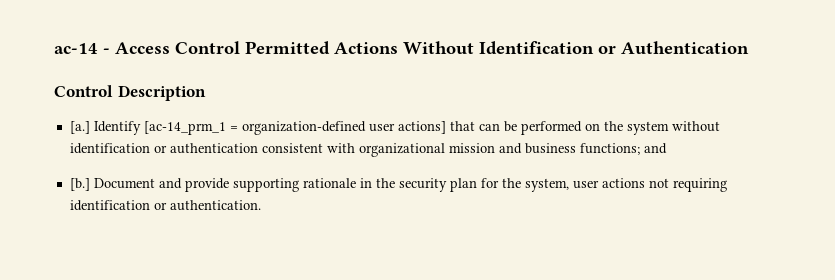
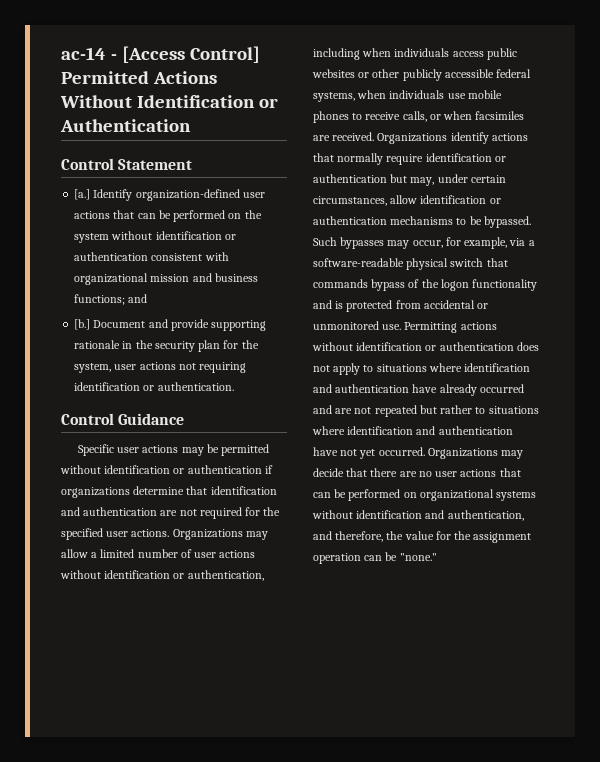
- ac-14 - Access Control Permitted Actions Without Identification or Authentication
+ ac-14 - [Access Control] Permitted Actions Without Identification or Authentication
- Control Description
+ Control Statement
- Identify [ac-14_prm_1 = organization-defined user actions] that can be performed on the system without identification or authentication consistent with organizational mission and business functions; and
+ Identify organization-defined user actions that can be performed on the system without identification or authentication consistent with organizational mission and business functions; and
+ Control Guidance
+ Specific user actions may be permitted without identification or authentication if organizations determine that identification and authentication are not required for the specified user actions. Organizations may allow a limited number of user actions without identification or authentication, including when individuals access public websites or other publicly accessible federal systems, when individuals use mobile phones to receive calls, or when facsimiles are received. Organizations identify actions that normally require identification or authentication but may, under certain circumstances, allow identification or authentication mechanisms to be bypassed. Such bypasses may occur, for example, via a software-readable physical switch that commands bypass of the logon functionality and is protected from accidental or unmonitored use. Permitting actions without identification or authentication does not apply to situations where identification and authentication have already occurred and are not repeated but rather to situations where identification and authentication have not yet occurred. Organizations may decide that there are no user actions that can be performed on organizational systems without identification and authentication, and therefore, the value for the assignment operation can be "none."

